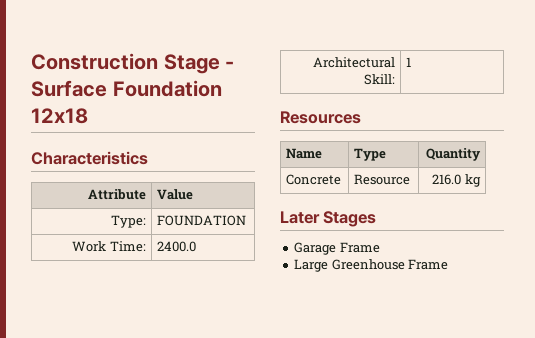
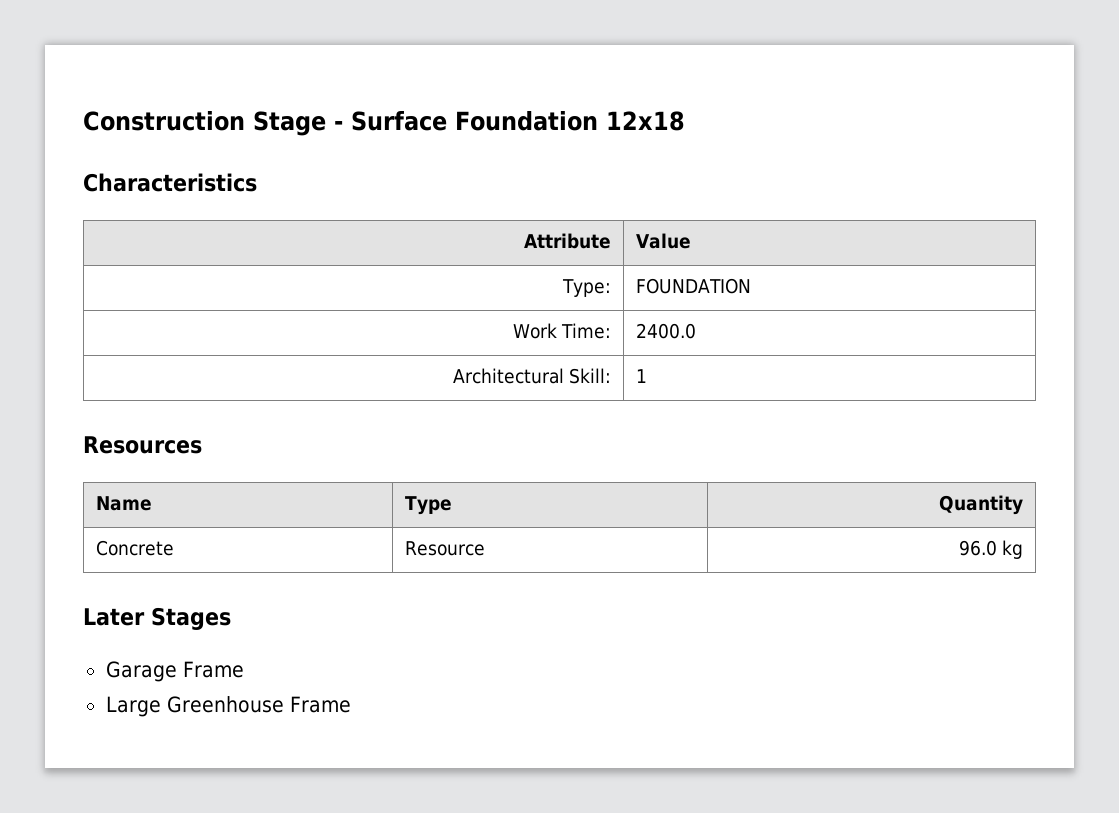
- Concrete | Resource | 216.0 kg
+ Concrete | Resource | 96.0 kg

